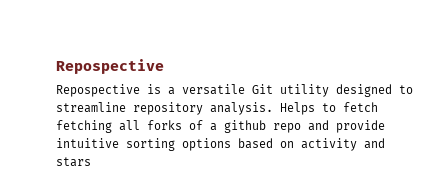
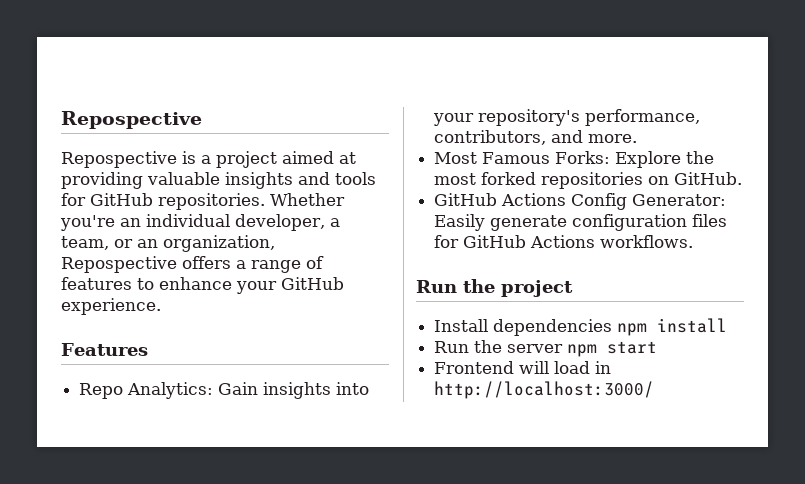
- Repospective is a versatile Git utility designed to streamline repository analysis. Helps to fetch fetching all forks of a github repo and provide intuitive sorting options based on activity and stars
+ Repospective is a project aimed at providing valuable insights and tools for GitHub repositories. Whether you're an individual developer, a team, or an organization, Repospective offers a range of features to enhance your GitHub experience.
+ Features
+ Repo Analytics: Gain insights into your repository's performance, contributors, and more.
+ Most Famous Forks: Explore the most forked repositories on GitHub.
+ GitHub Actions Config Generator: Easily generate configuration files for GitHub Actions workflows.
+ Run the project
+ Install dependencies npm install
+ Run the server npm start
+ Frontend will load in http://localhost:3000/

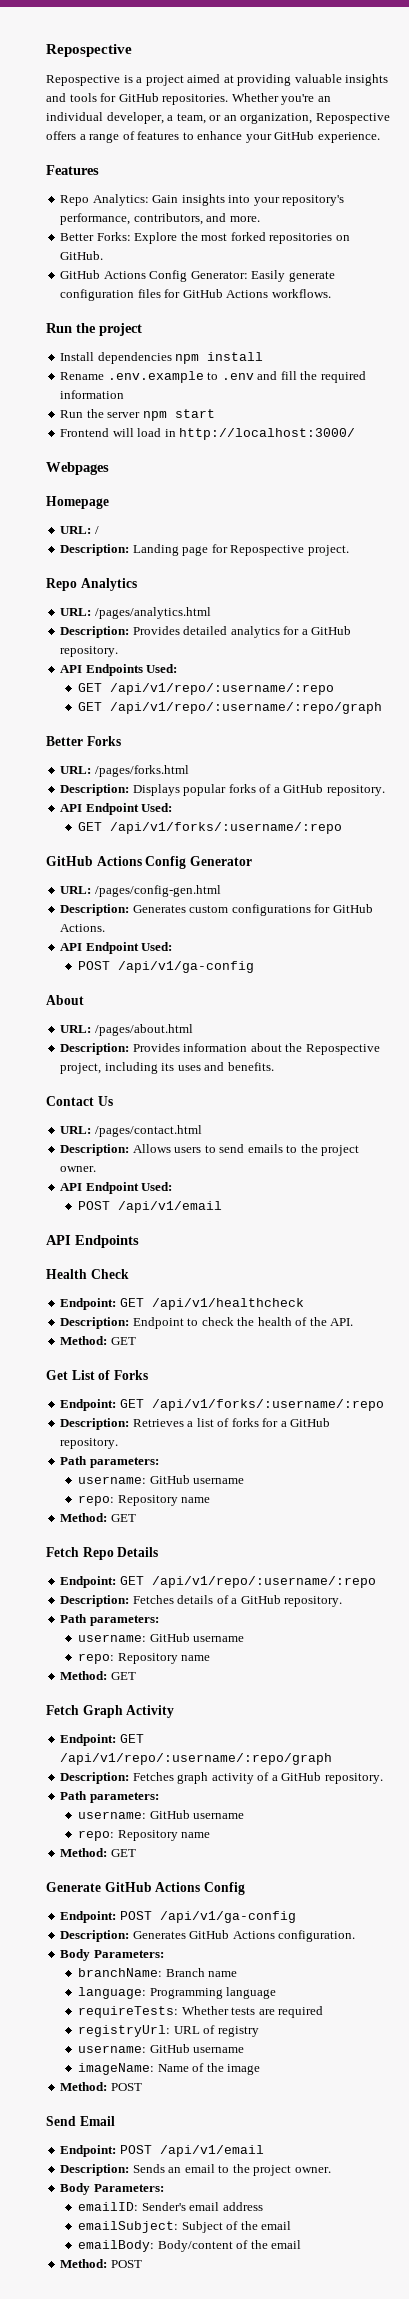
- Most Famous Forks: Explore the most forked repositories on GitHub.
+ Better Forks: Explore the most forked repositories on GitHub.
+ Rename .env.example to .env and fill the required information
+ Webpages
+ Homepage
+ URL: /
+ Description: Landing page for Repospective project.
+ Repo Analytics
+ URL: /pages/analytics.html
+ Description: Provides detailed analytics for a GitHub repository.
+ API Endpoints Used:
+ GET /api/v1/repo/:username/:repo
+ GET /api/v1/repo/:username/:repo/graph
+ Better Forks
+ URL: /pages/forks.html
+ Description: Displays popular forks of a GitHub repository.
+ API Endpoint Used:
+ GET /api/v1/forks/:username/:repo
+ GitHub Actions Config Generator
+ URL: /pages/config-gen.html
+ Description: Generates custom configurations for GitHub Actions.
+ API Endpoint Used:
+ POST /api/v1/ga-config
+ About
+ URL: /pages/about.html
+ Description: Provides information about the Repospective project, including its uses and benefits.
+ Contact Us
+ URL: /pages/contact.html
+ Description: Allows users to send emails to the project owner.
+ API Endpoint Used:
+ POST /api/v1/email
+ API Endpoints
+ Health Check
+ Endpoint: GET /api/v1/healthcheck
+ Description: Endpoint to check the health of the API.
+ Method: GET
+ Get List of Forks
+ Endpoint: GET /api/v1/forks/:username/:repo
+ Description: Retrieves a list of forks for a GitHub repository.
+ Path parameters:
+ username: GitHub username
+ repo: Repository name
+ Method: GET
+ Fetch Repo Details
+ Endpoint: GET /api/v1/repo/:username/:repo
+ Description: Fetches details of a GitHub repository.
+ Path parameters:
+ username: GitHub username
+ repo: Repository name
+ Method: GET
+ Fetch Graph Activity
+ Endpoint: GET /api/v1/repo/:username/:repo/graph
+ Description: Fetches graph activity of a GitHub repository.
+ Path parameters:
+ username: GitHub username
+ repo: Repository name
+ Method: GET
+ Generate GitHub Actions Config
+ Endpoint: POST /api/v1/ga-config
+ Description: Generates GitHub Actions configuration.
+ Body Parameters:
+ branchName: Branch name
+ language: Programming language
+ requireTests: Whether tests are required
+ registryUrl: URL of registry
+ username: GitHub username
+ imageName: Name of the image
+ Method: POST
+ Send Email
+ Endpoint: POST /api/v1/email
+ Description: Sends an email to the project owner.
+ Body Parameters:
+ emailID: Sender's email address
+ emailSubject: Subject of the email
+ emailBody: Body/content of the email
+ Method: POST

